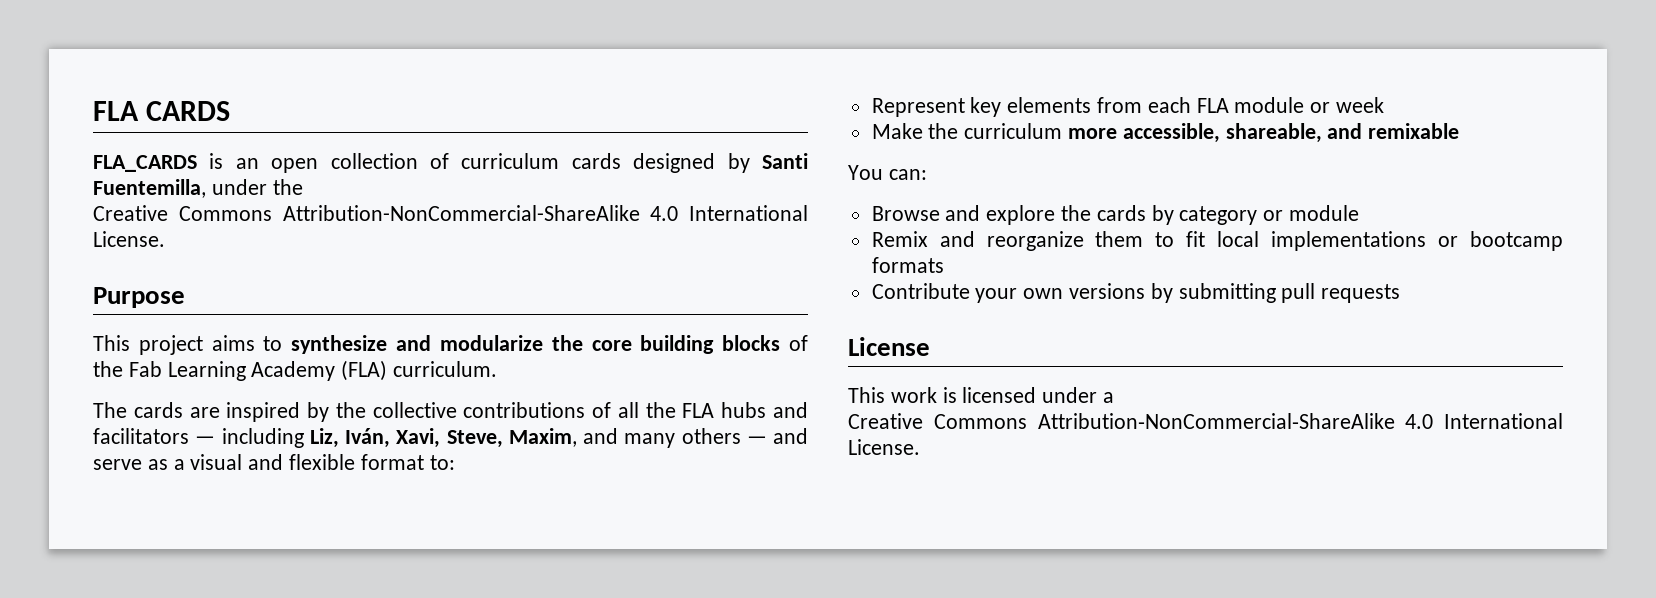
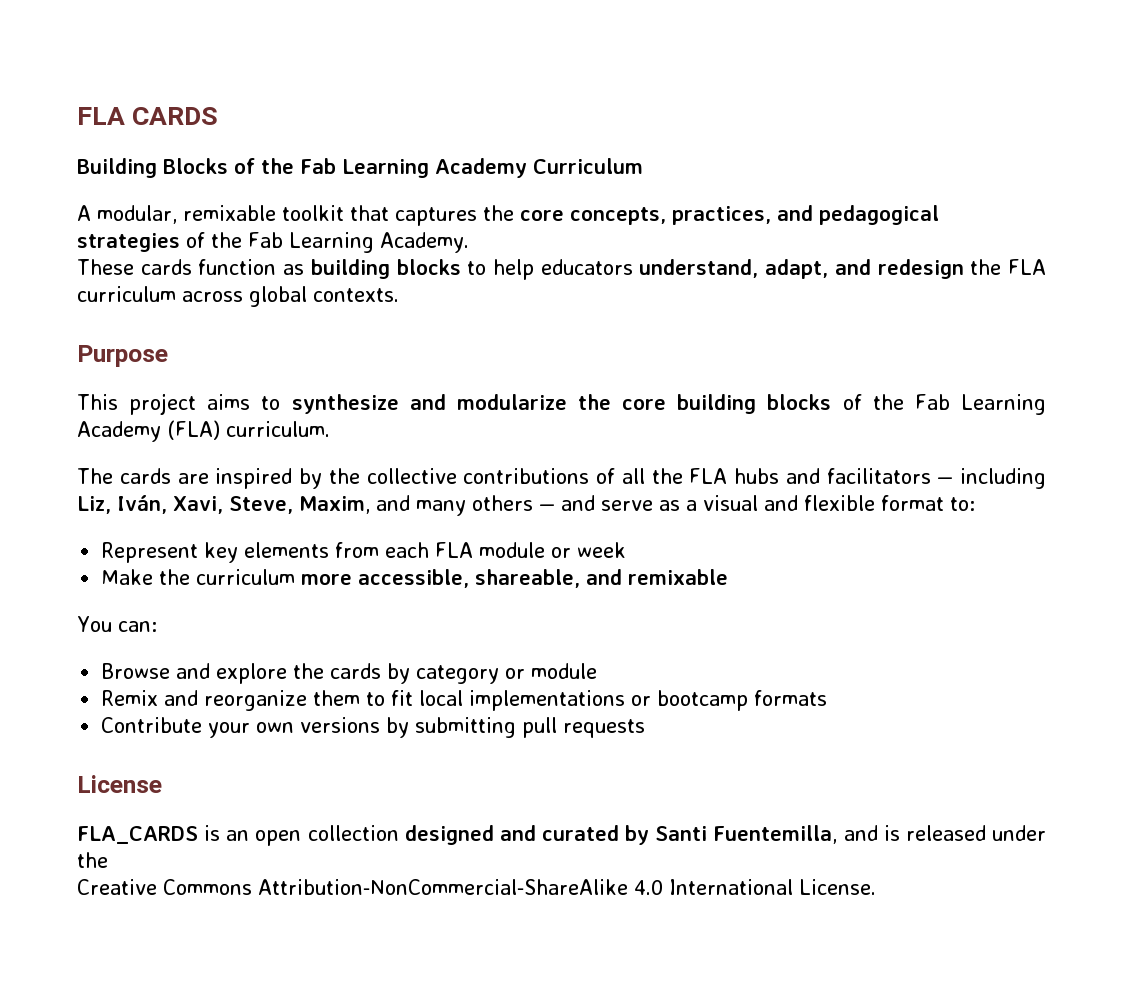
- FLA_CARDS is an open collection of curriculum cards designed by Santi Fuentemilla, under the
- Creative Commons Attribution-NonCommercial-ShareAlike 4.0 International License.
+ Building Blocks of the Fab Learning Academy Curriculum
+ A modular, remixable toolkit that captures the core concepts, practices, and pedagogical strategies of the Fab Learning Academy.
+ These cards function as building blocks to help educators understand, adapt, and redesign the FLA curriculum across global contexts.
- This work is licensed under a
+ FLA_CARDS is an open collection designed and curated by Santi Fuentemilla, and is released under the

